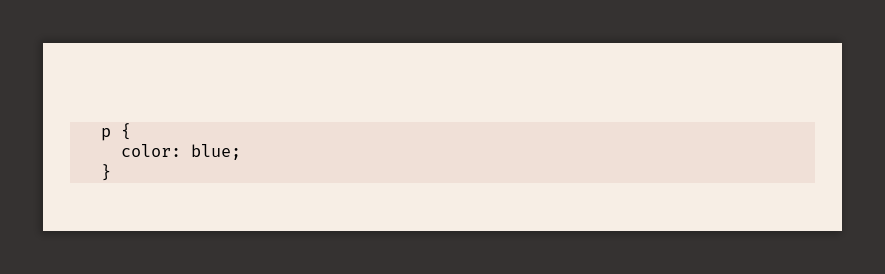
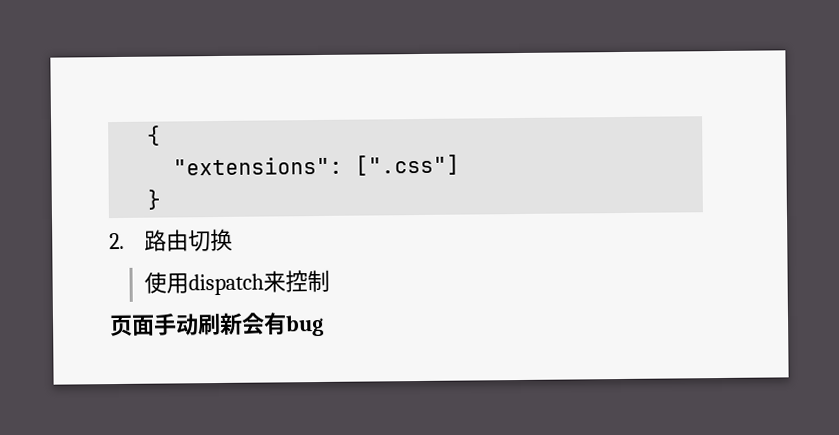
- p {
+ {
- color: blue;
+ "extensions": [".css"]
+ 2.路由切换
+ 使用dispatch来控制
+ 页面手动刷新会有bug

